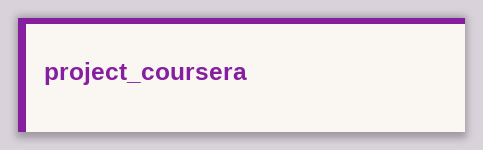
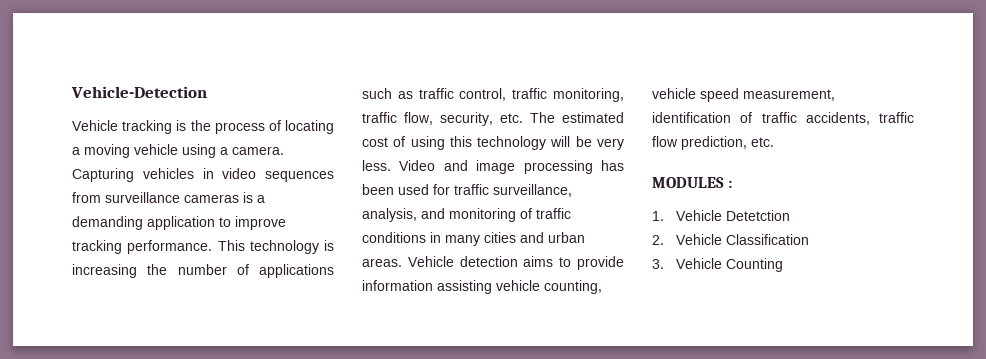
- project_coursera
+ Vehicle-Detection
+ Vehicle tracking is the process of locating a moving vehicle using a camera. Capturing vehicles in video sequences from surveillance cameras is a demanding application to improve tracking performance. This technology is increasing the number of applications such as traffic control, traffic monitoring, traffic flow, security, etc. The estimated cost of using this technology will be very less. Video and image processing has been used for traffic surveillance, analysis, and monitoring of traffic conditions in many cities and urban areas. Vehicle detection aims to provide information assisting vehicle counting, vehicle speed measurement, identification of traffic accidents, traffic flow prediction, etc.
+ MODULES :
+ 1. Vehicle Detetction
+ 2. Vehicle Classification
+ 3. Vehicle Counting

